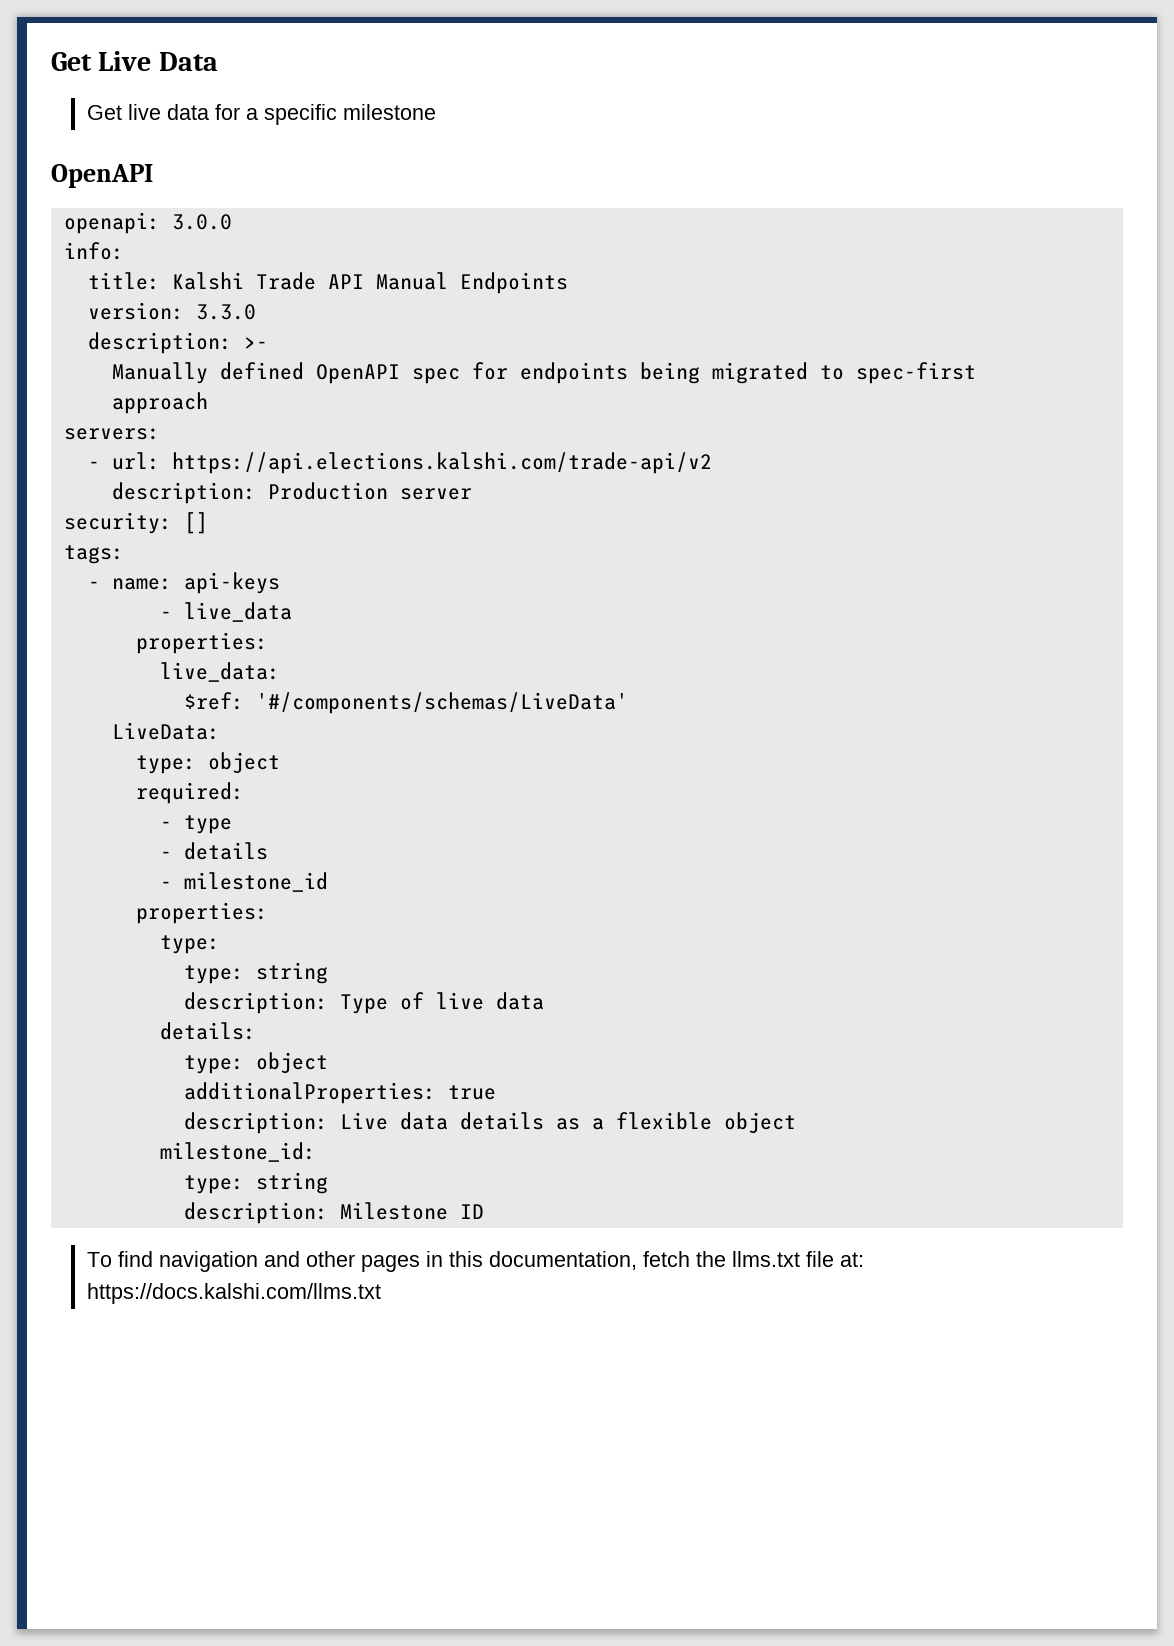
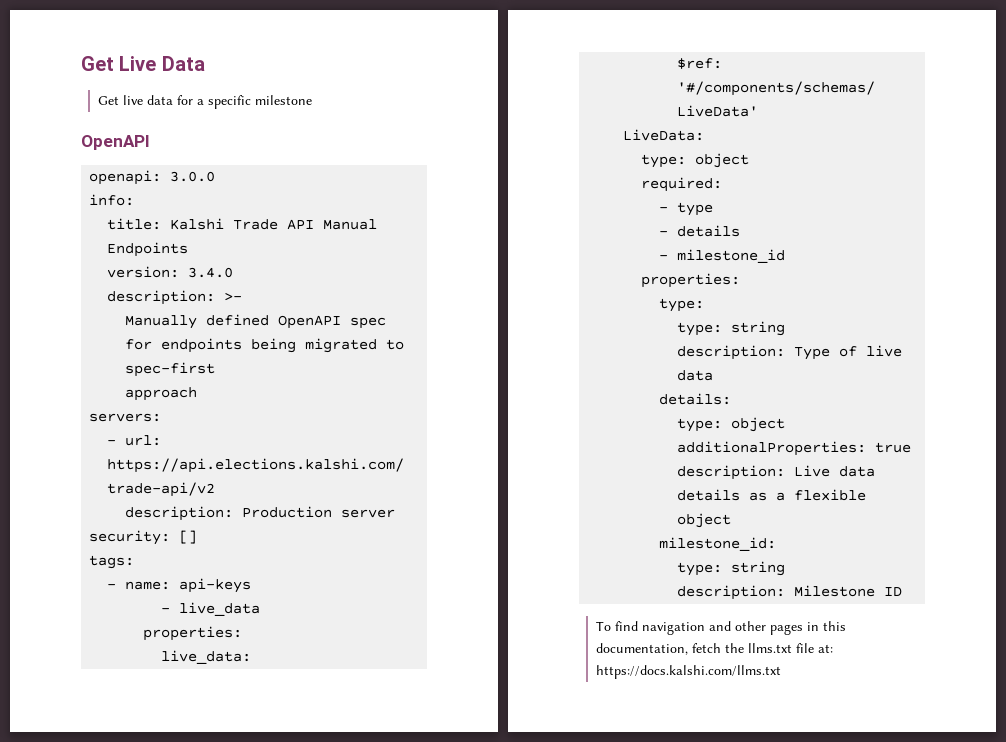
- version: 3.3.0
+ version: 3.4.0

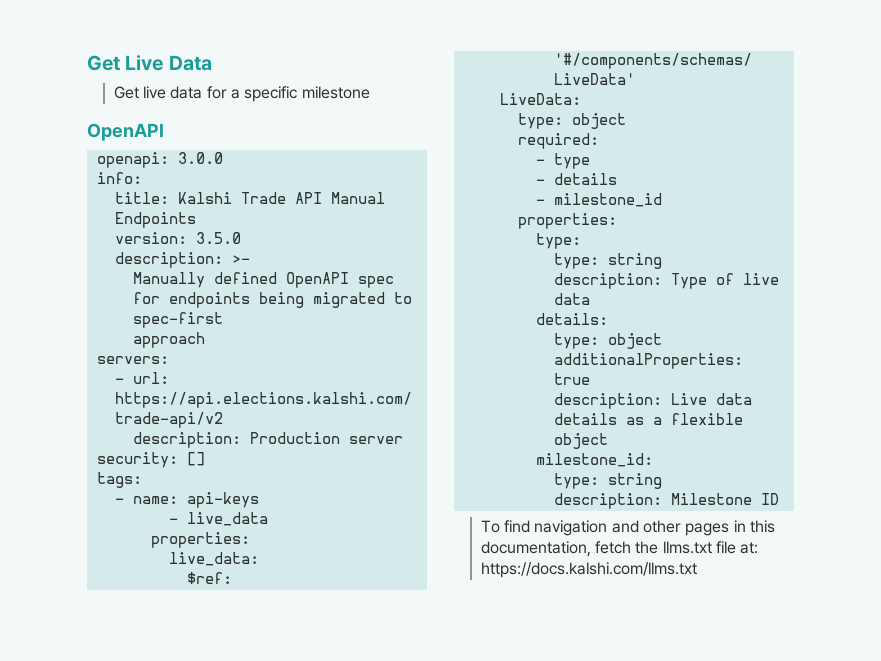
- version: 3.4.0
+ version: 3.5.0

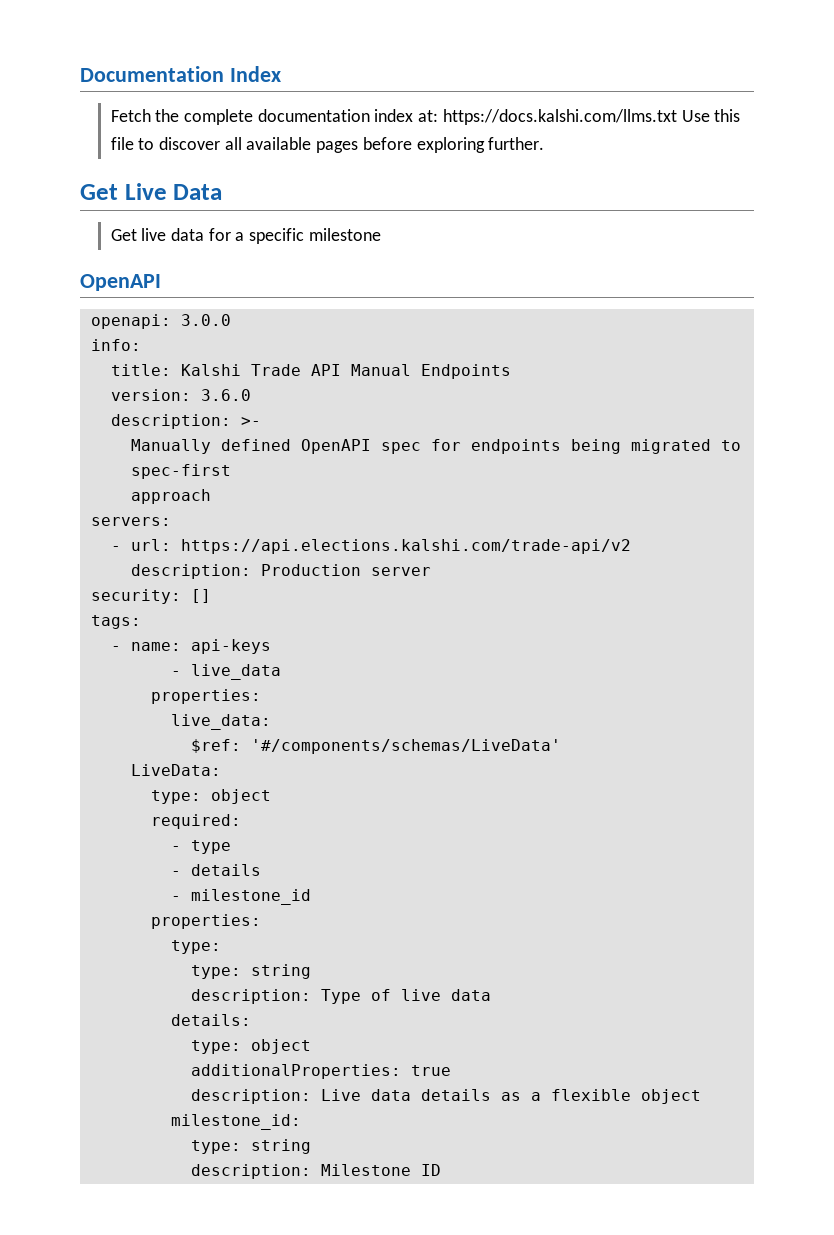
+ Documentation Index
+ Fetch the complete documentation index at: https://docs.kalshi.com/llms.txt Use this file to discover all available pages before exploring further.
- version: 3.5.0
+ version: 3.6.0
- To find navigation and other pages in this documentation, fetch the llms.txt file at: https://docs.kalshi.com/llms.txt

